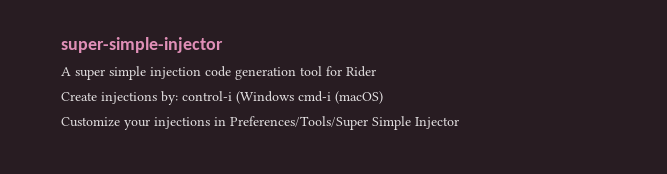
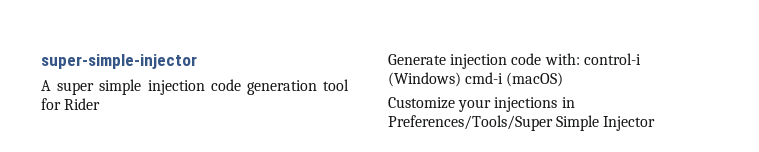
- Create injections by: control-i (Windows cmd-i (macOS)
+ Generate injection code with: control-i (Windows) cmd-i (macOS)

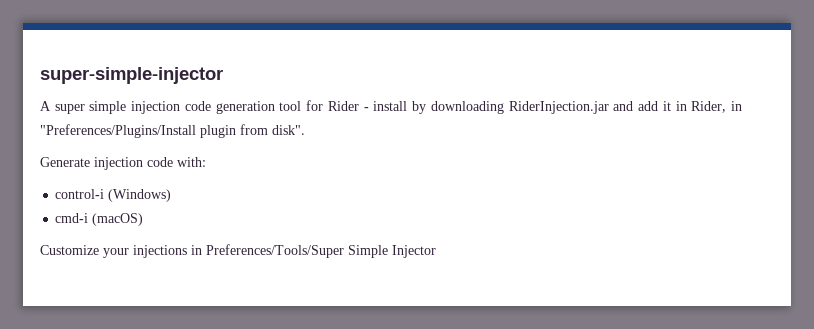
- A super simple injection code generation tool for Rider
+ A super simple injection code generation tool for Rider - install by downloading RiderInjection.jar and add it in Rider, in "Preferences/Plugins/Install plugin from disk".
- Generate injection code with: control-i (Windows) cmd-i (macOS)
+ Generate injection code with:
+ control-i (Windows)
+ cmd-i (macOS)

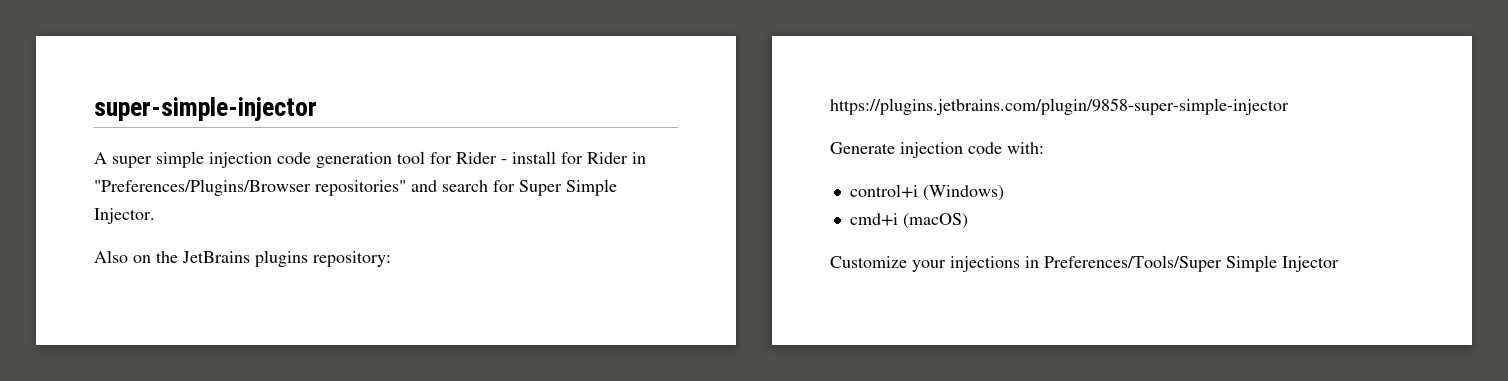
- A super simple injection code generation tool for Rider - install by downloading RiderInjection.jar and add it in Rider, in "Preferences/Plugins/Install plugin from disk".
+ A super simple injection code generation tool for Rider - install for Rider in "Preferences/Plugins/Browser repositories" and search for Super Simple Injector.
+ Also on the JetBrains plugins repository: https://plugins.jetbrains.com/plugin/9858-super-simple-injector
- control-i (Windows)
+ control+i (Windows)
- cmd-i (macOS)
+ cmd+i (macOS)

